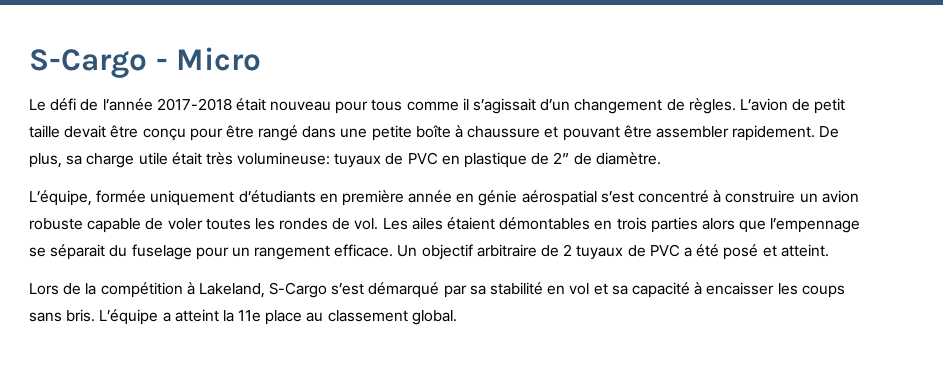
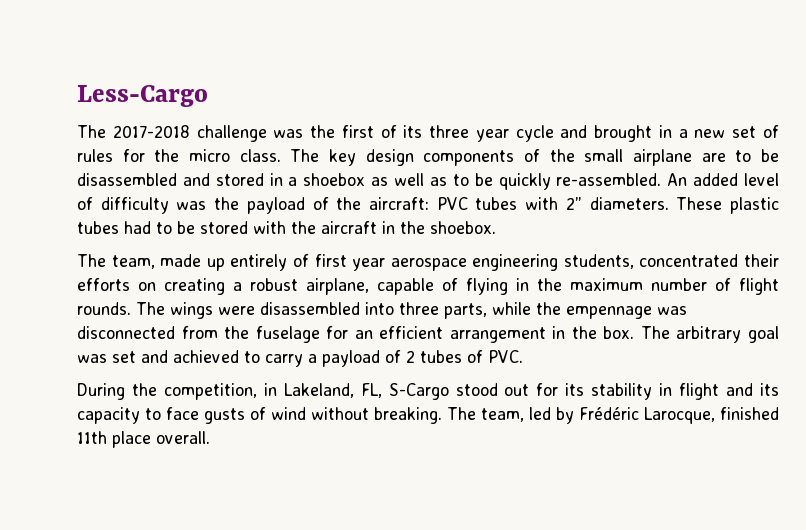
- S-Cargo - Micro
- Le défi de l’année 2017-2018 était nouveau pour tous comme il s’agissait d’un changement de règles. L’avion de petit taille devait être conçu pour être rangé dans une petite boîte à chaussure et pouvant être assembler rapidement. De plus, sa charge utile était très volumineuse: tuyaux de PVC en plastique de 2” de diamètre.
- L’équipe, formée uniquement d’étudiants en première année en génie aérospatial s’est concentré à construire un avion robuste capable de voler toutes les rondes de vol. Les ailes étaient démontables en trois parties alors que l’empennage se séparait du fuselage pour un rangement efficace. Un objectif arbitraire de 2 tuyaux de PVC a été posé et atteint.
- Lors de la compétition à Lakeland, S-Cargo s’est démarqué par sa stabilité en vol et sa capacité à encaisser les coups sans bris. L’équipe a atteint la 11e place au classement global.
+ Less-Cargo
+ The 2017-2018 challenge was the first of its three year cycle and brought in a new set of rules for the micro class. The key design components of the small airplane are to be disassembled and stored in a shoebox as well as to be quickly re-assembled. An added level of difficulty was the payload of the aircraft: PVC tubes with 2” diameters. These plastic tubes had to be stored with the aircraft in the shoebox.
+ The team, made up entirely of first year aerospace engineering students, concentrated their efforts on creating a robust airplane, capable of flying in the maximum number of flight rounds. The wings were disassembled into three parts, while the empennage was disconnected from the fuselage for an efficient arrangement in the box. The arbitrary goal was set and achieved to carry a payload of 2 tubes of PVC.
+ During the competition, in Lakeland, FL, S-Cargo stood out for its stability in flight and its capacity to face gusts of wind without breaking. The team, led by Frédéric Larocque, finished 11th place overall.

